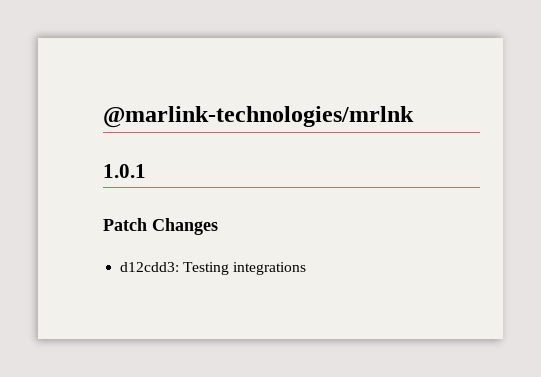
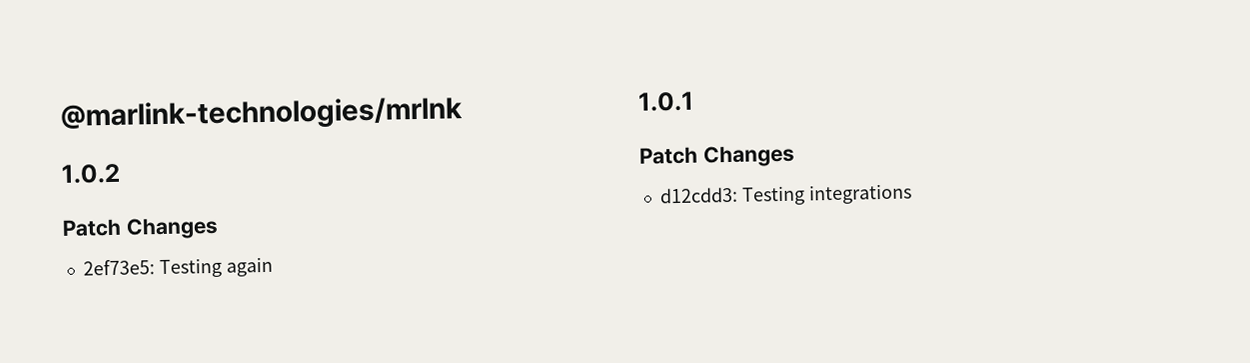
+ 1.0.2
+ Patch Changes
+ 2ef73e5: Testing again

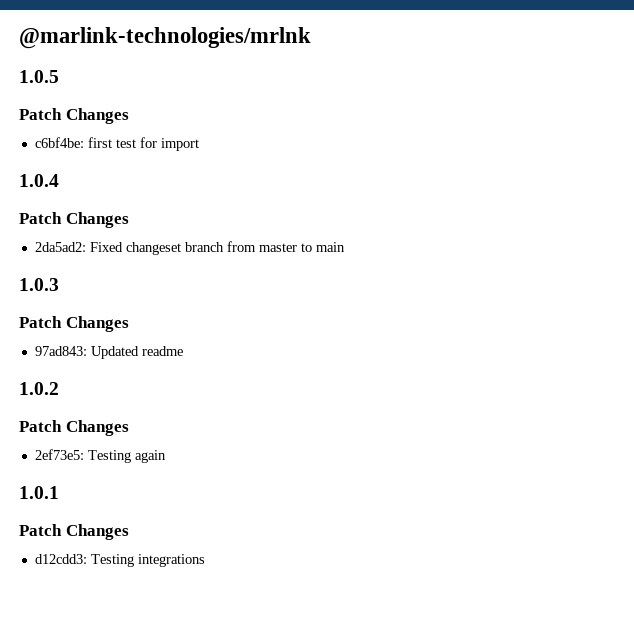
+ 1.0.5
+ Patch Changes
+ c6bf4be: first test for import
+ 1.0.4
+ Patch Changes
+ 2da5ad2: Fixed changeset branch from master to main
+ 1.0.3
+ Patch Changes
+ 97ad843: Updated readme

